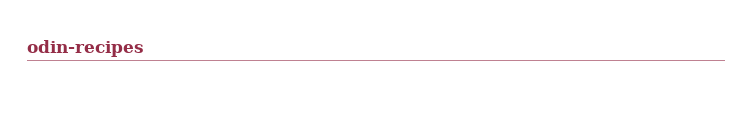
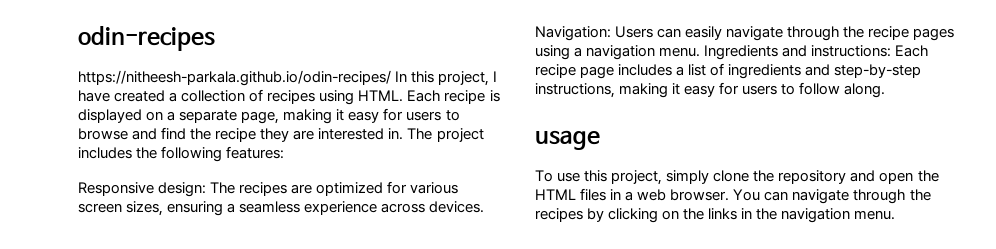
+ https://nitheesh-parkala.github.io/odin-recipes/ In this project, I have created a collection of recipes using HTML. Each recipe is displayed on a separate page, making it easy for users to browse and find the recipe they are interested in. The project includes the following features:
+ Responsive design: The recipes are optimized for various screen sizes, ensuring a seamless experience across devices. Navigation: Users can easily navigate through the recipe pages using a navigation menu. Ingredients and instructions: Each recipe page includes a list of ingredients and step-by-step instructions, making it easy for users to follow along.
+ usage
+ To use this project, simply clone the repository and open the HTML files in a web browser. You can navigate through the recipes by clicking on the links in the navigation menu.

